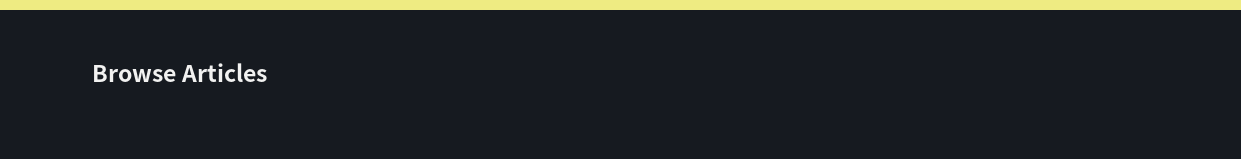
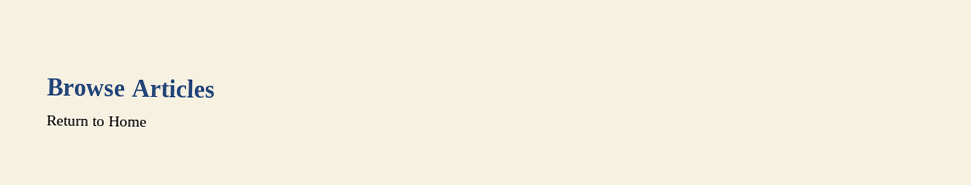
+ Return to Home

